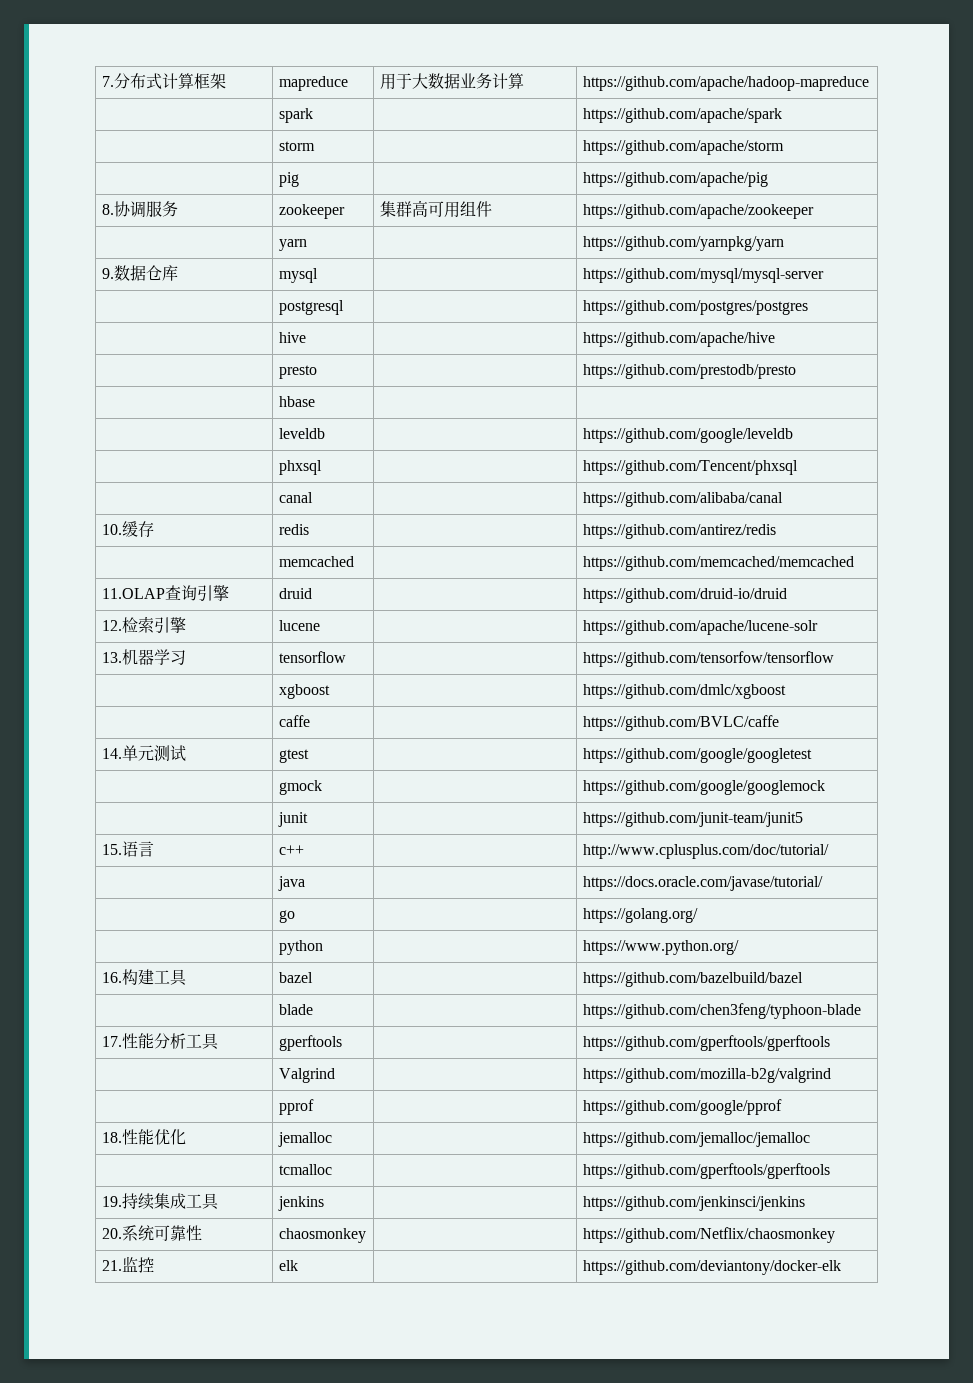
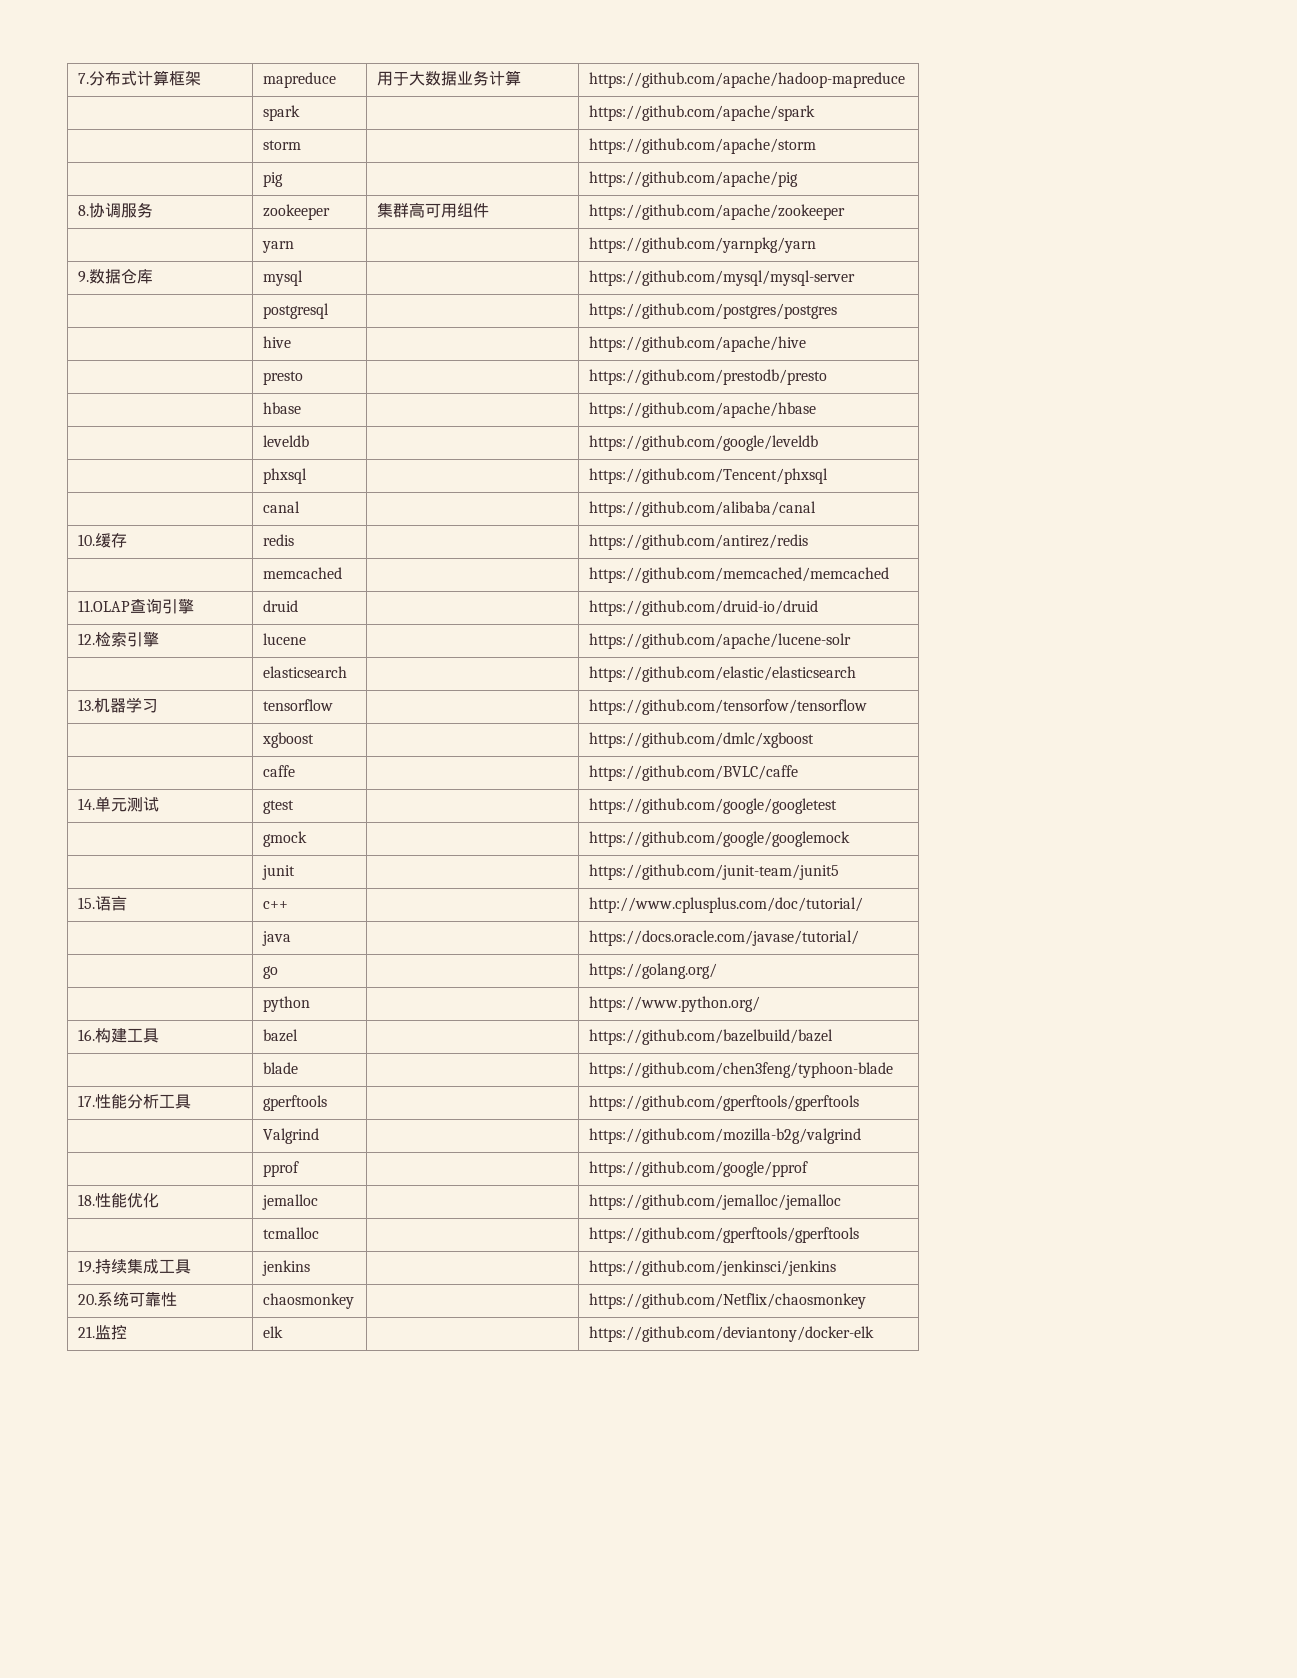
- | hbase | |
+ | hbase | | https://github.com/apache/hbase
+ | elasticsearch | | https://github.com/elastic/elasticsearch

